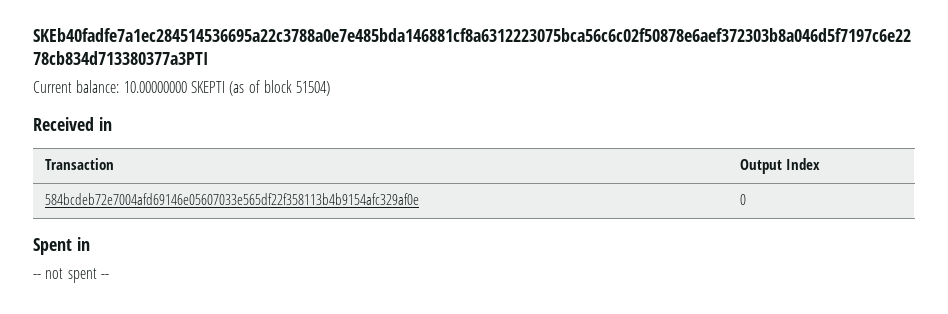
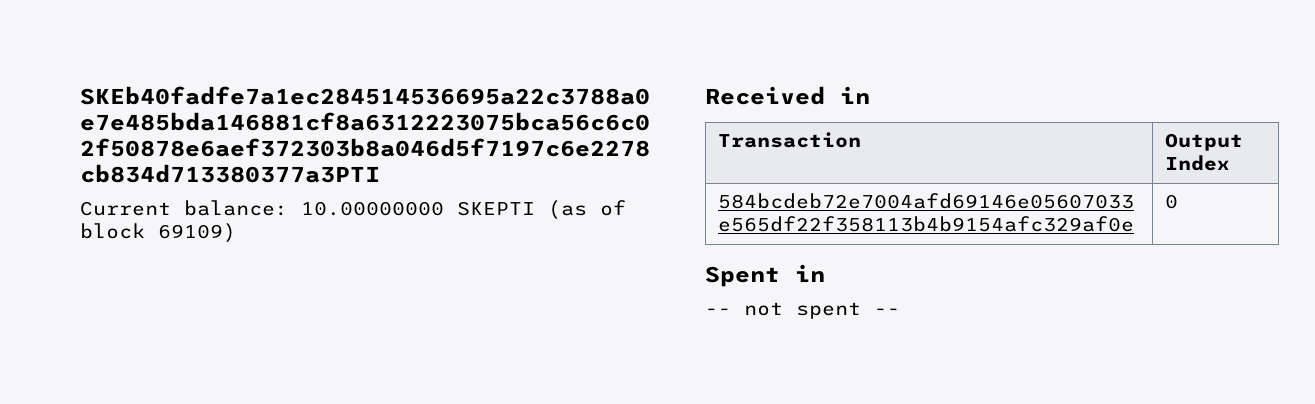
- Current balance: 10.00000000 SKEPTI (as of block 51504)
+ Current balance: 10.00000000 SKEPTI (as of block 69109)

